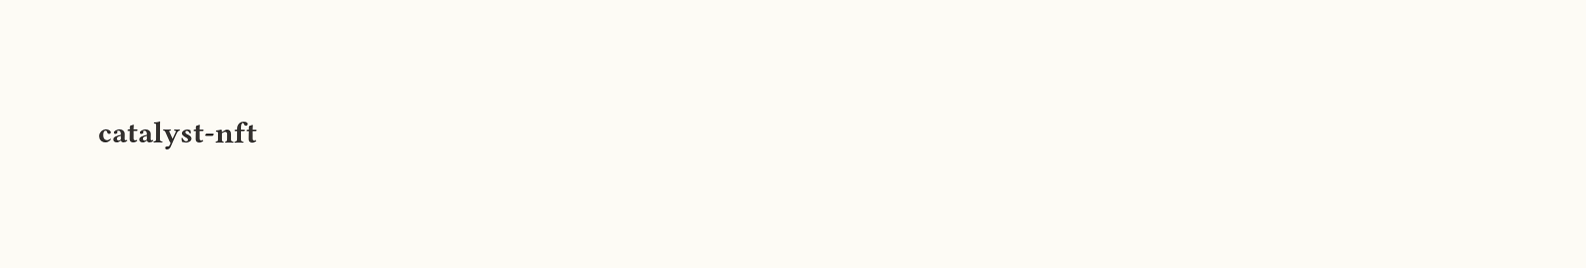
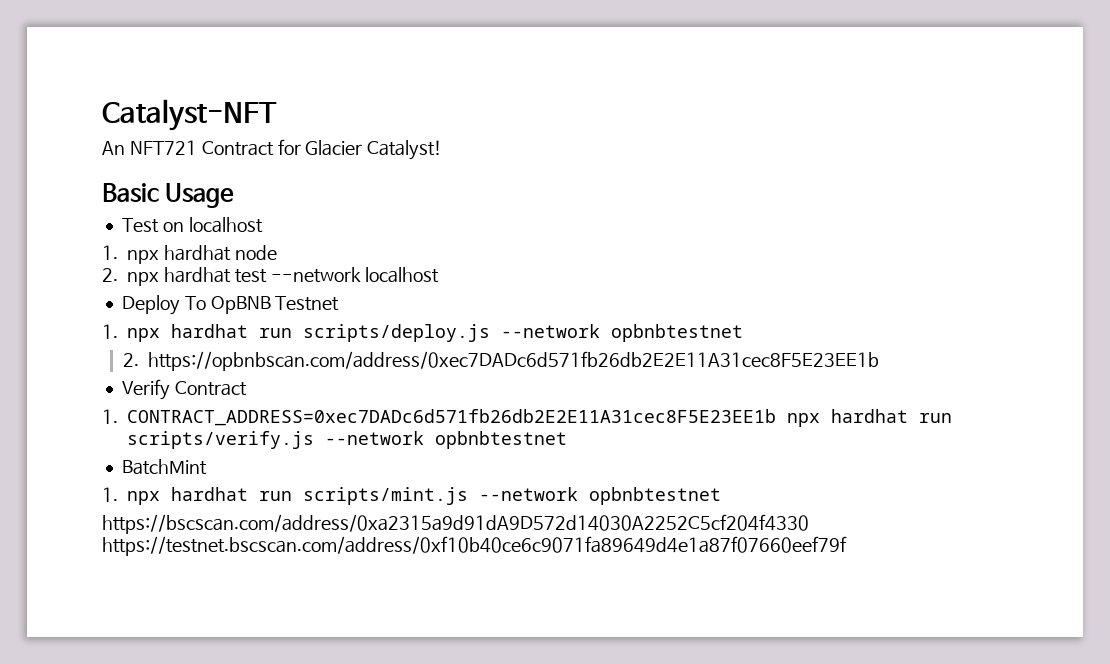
- catalyst-nft
+ Catalyst-NFT
+ An NFT721 Contract for Glacier Catalyst!
+ Basic Usage
+ Test on localhost
+ 1. npx hardhat node
+ 2. npx hardhat test --network localhost
+ Deploy To OpBNB Testnet
+ 1. npx hardhat run scripts/deploy.js --network opbnbtestnet
+ 2. https://opbnbscan.com/address/0xec7DADc6d571fb26db2E2E11A31cec8F5E23EE1b
+ Verify Contract
+ 1. CONTRACT_ADDRESS=0xec7DADc6d571fb26db2E2E11A31cec8F5E23EE1b npx hardhat run scripts/verify.js --network opbnbtestnet
+ BatchMint
+ 1. npx hardhat run scripts/mint.js --network opbnbtestnet
+ https://bscscan.com/address/0xa2315a9d91dA9D572d14030A2252C5cf204f4330 https://testnet.bscscan.com/address/0xf10b40ce6c9071fa89649d4e1a87f07660eef79f

